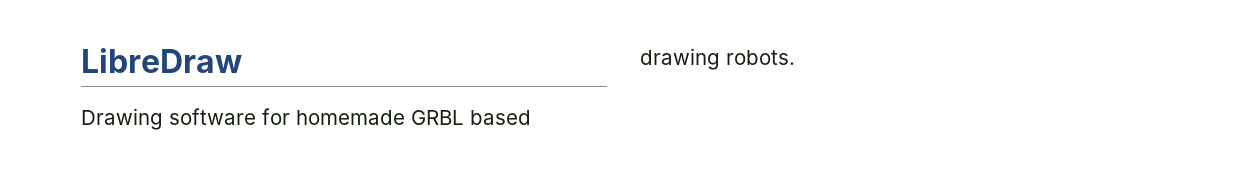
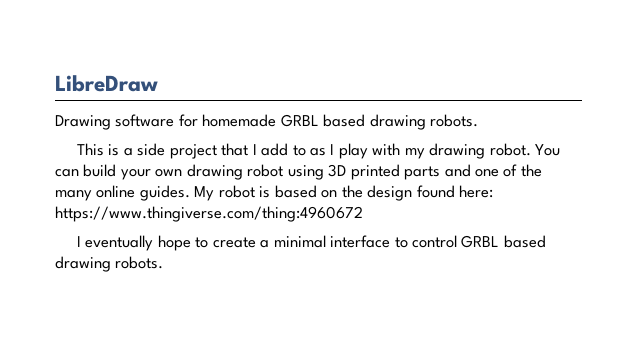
+ This is a side project that I add to as I play with my drawing robot. You can build your own drawing robot using 3D printed parts and one of the many online guides. My robot is based on the design found here: https://www.thingiverse.com/thing:4960672
+ I eventually hope to create a minimal interface to control GRBL based drawing robots.

